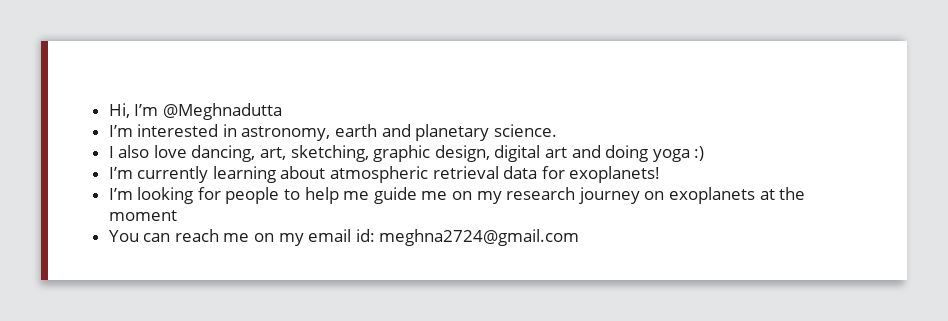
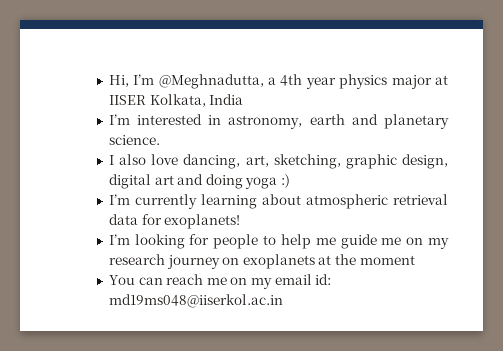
- Hi, I’m @Meghnadutta
+ Hi, I’m @Meghnadutta, a 4th year physics major at IISER Kolkata, India
- You can reach me on my email id: meghna2724@gmail.com
+ You can reach me on my email id: md19ms048@iiserkol.ac.in

